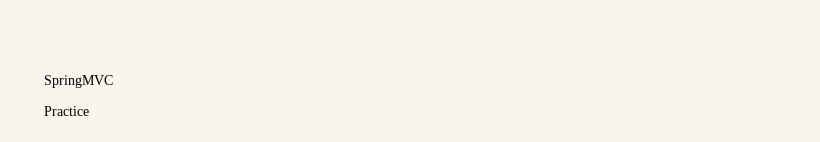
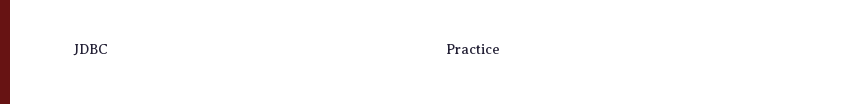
- SpringMVC
+ JDBC

